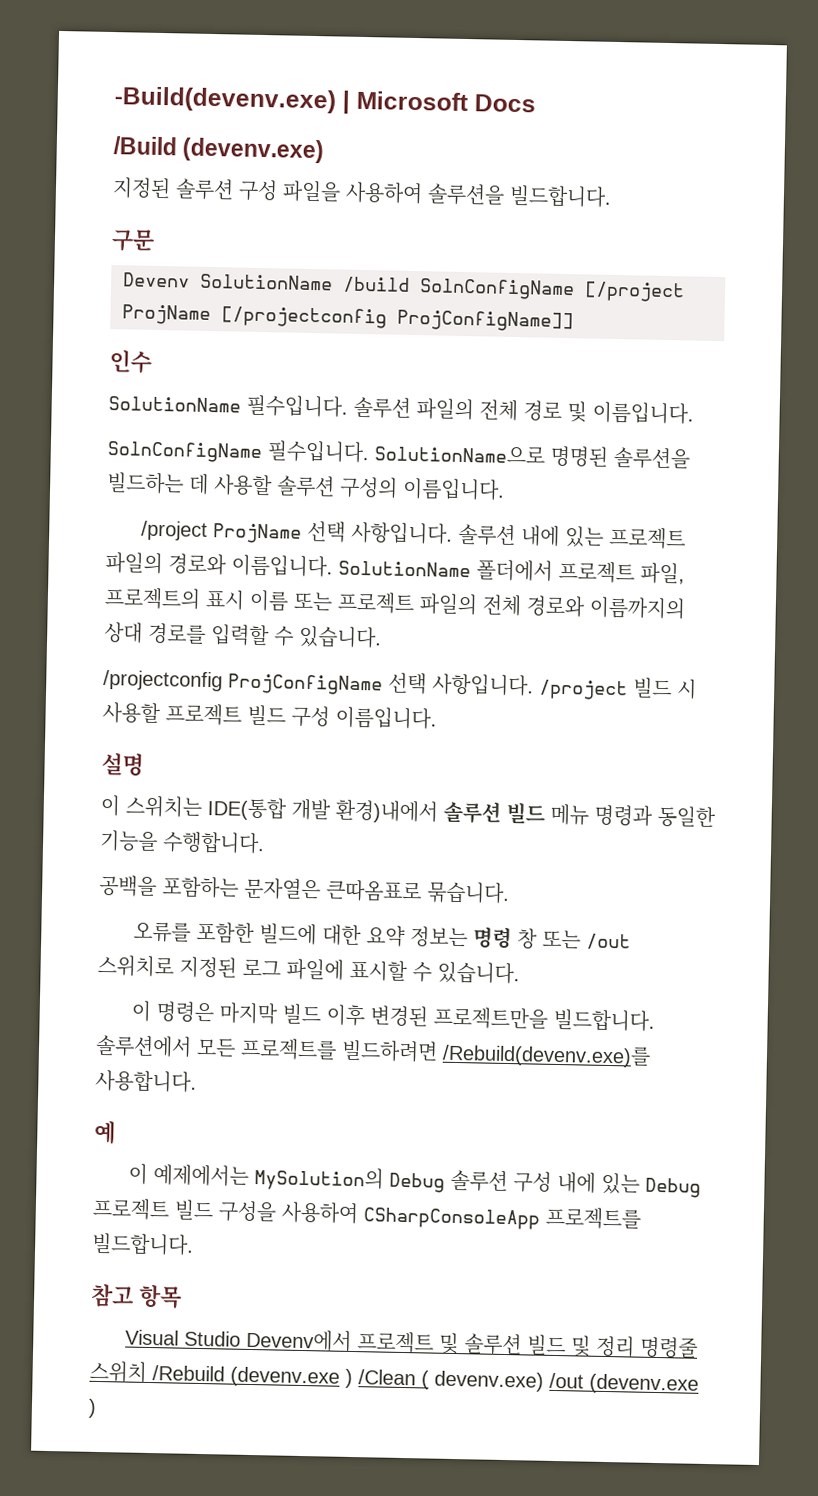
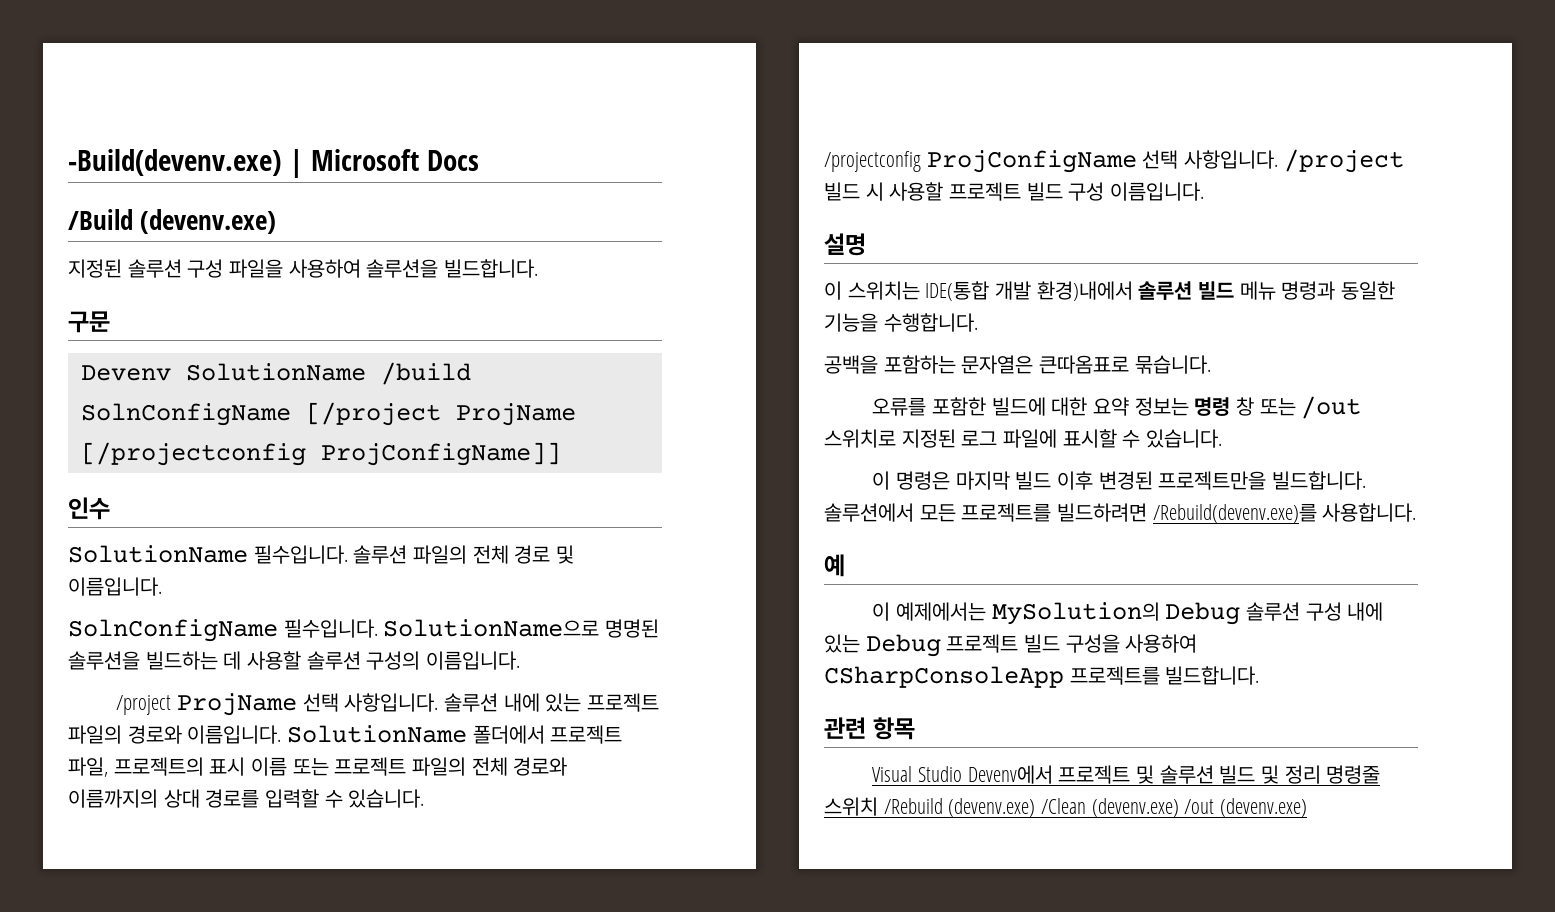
- 참고 항목
+ 관련 항목
- Visual Studio Devenv에서 프로젝트 및 솔루션 빌드 및 정리 명령줄 스위치 /Rebuild (devenv.exe ) /Clean ( devenv.exe) /out (devenv.exe )
+ Visual Studio Devenv에서 프로젝트 및 솔루션 빌드 및 정리 명령줄 스위치 /Rebuild (devenv.exe) /Clean (devenv.exe) /out (devenv.exe)

